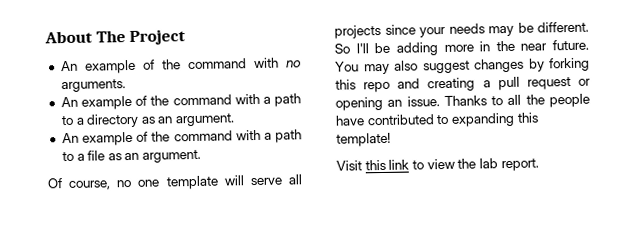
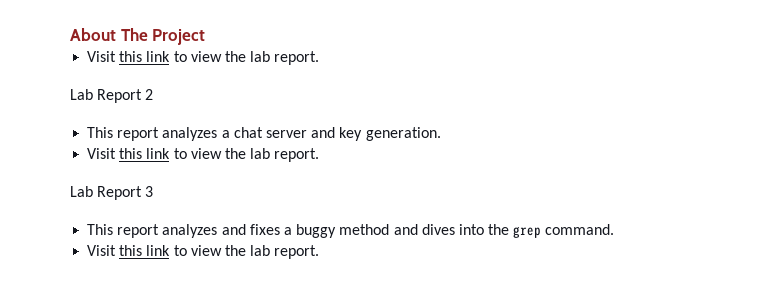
  About The Project
- An example of the command with no arguments.
- An example of the command with a path to a directory as an argument.
- An example of the command with a path to a file as an argument.
- Of course, no one template will serve all projects since your needs may be different. So I'll be adding more in the near future. You may also suggest changes by forking this repo and creating a pull request or opening an issue. Thanks to all the people have contributed to expanding this template!
+ Visit this link to view the lab report.
+ Lab Report 2
+ This report analyzes a chat server and key generation.
+ Visit this link to view the lab report.
+ Lab Report 3
+ This report analyzes and fixes a buggy method and dives into the grep command.

